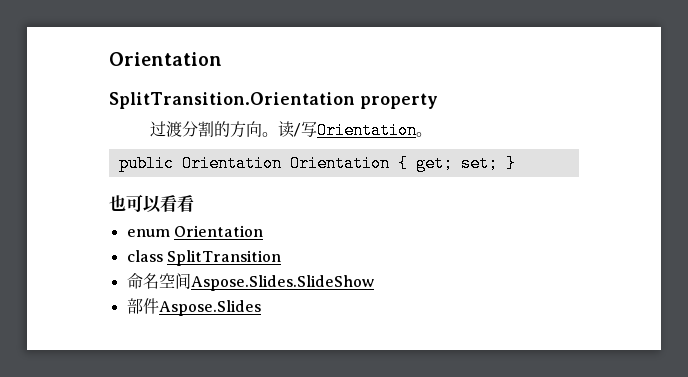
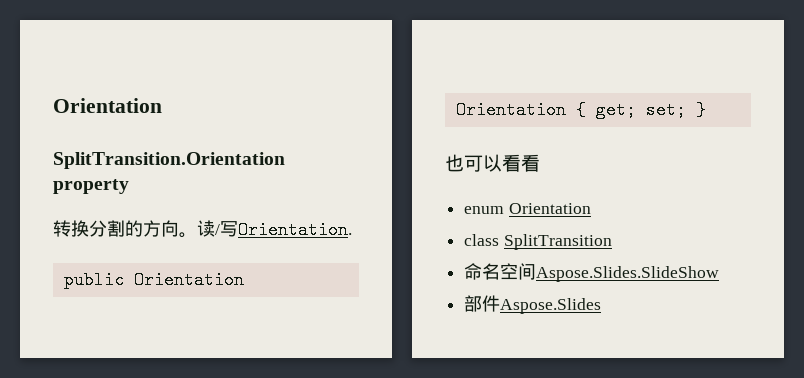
- 过渡分割的方向。
+ 转换分割的方向。
- 读/写Orientation。
+ 读/写Orientation.

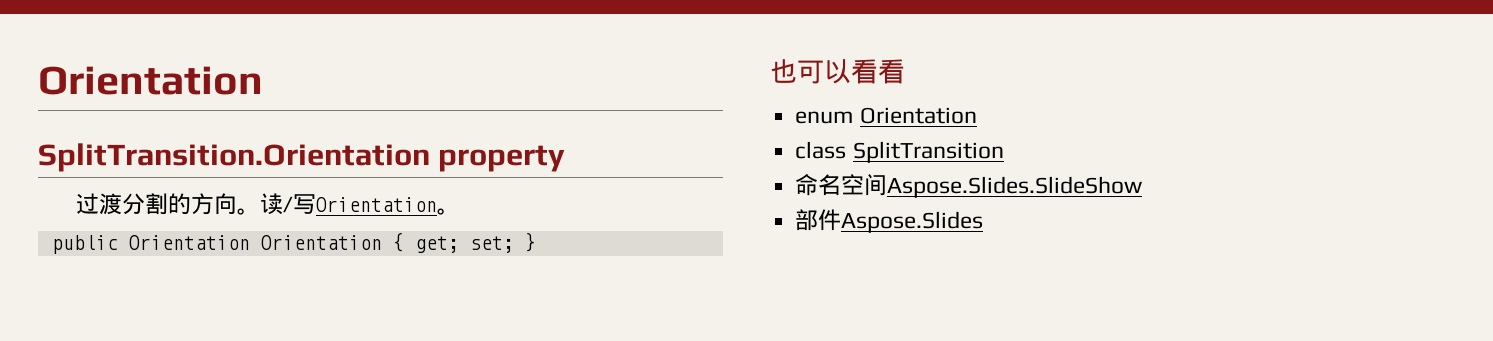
- 转换分割的方向。
+ 过渡分割的方向。
- 读/写Orientation.
+ 读/写Orientation。

